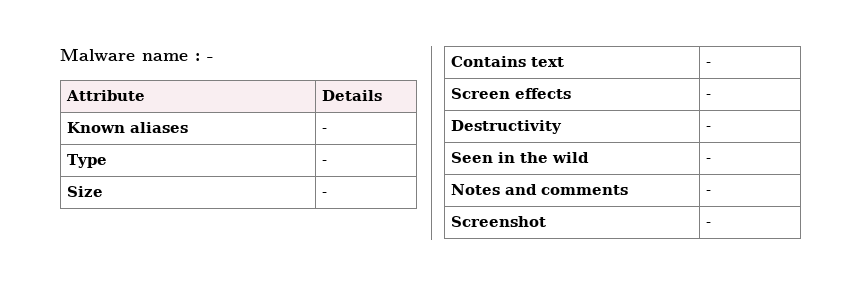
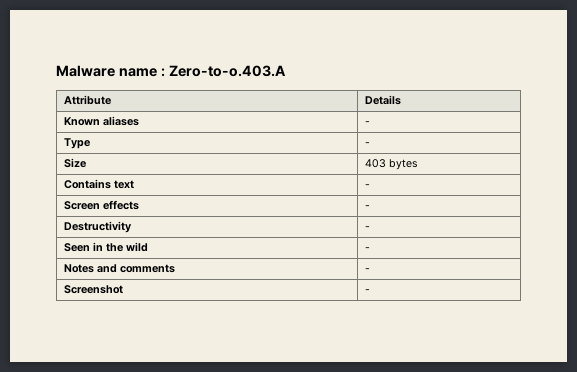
- Malware name : -
+ Malware name : Zero-to-o.403.A
- Size | -
+ Size | 403 bytes

